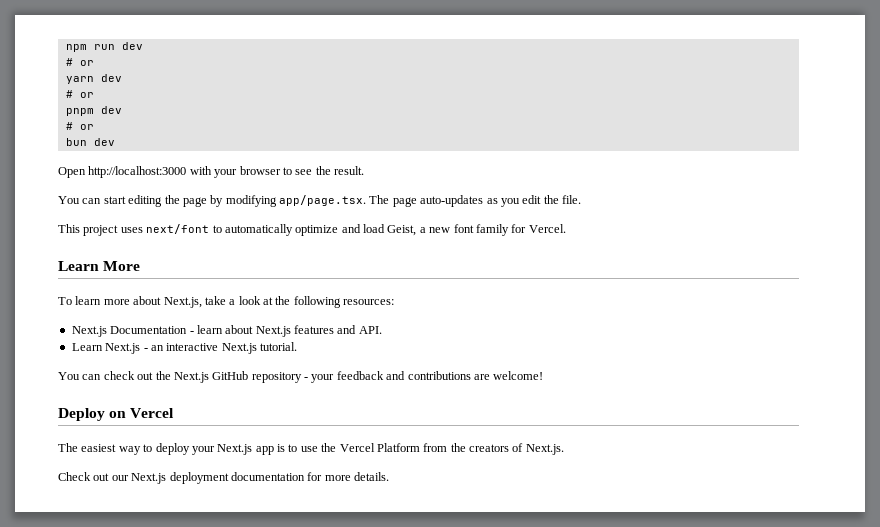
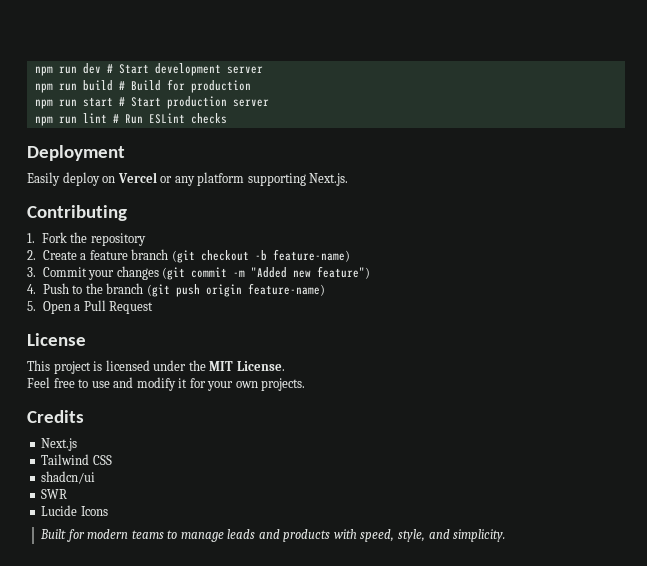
- npm run dev
- # or
- yarn dev
- # or
- pnpm dev
- # or
- bun dev
- Open http://localhost:3000 with your browser to see the result.
- You can start editing the page by modifying app/page.tsx. The page auto-updates as you edit the file.
- This project uses next/font to automatically optimize and load Geist, a new font family for Vercel.
- Learn More
- To learn more about Next.js, take a look at the following resources:
- Next.js Documentation - learn about Next.js features and API.
- Learn Next.js - an interactive Next.js tutorial.
- You can check out the Next.js GitHub repository - your feedback and contributions are welcome!
- Deploy on Vercel
- The easiest way to deploy your Next.js app is to use the Vercel Platform from the creators of Next.js.
- Check out our Next.js deployment documentation for more details.
+ npm run dev # Start development server
+ npm run build # Build for production
+ npm run start # Start production server
+ npm run lint # Run ESLint checks
+ Deployment
+ Easily deploy on Vercel or any platform supporting Next.js.
+ Contributing
+ 1. Fork the repository
+ 2. Create a feature branch (git checkout -b feature-name)
+ 3. Commit your changes (git commit -m "Added new feature")
+ 4. Push to the branch (git push origin feature-name)
+ 5. Open a Pull Request
+ License
+ This project is licensed under the MIT License.
+ Feel free to use and modify it for your own projects.
+ Credits
+ Next.js
+ Tailwind CSS
+ shadcn/ui
+ SWR
+ Lucide Icons
+ Built for modern teams to manage leads and products with speed, style, and simplicity.

